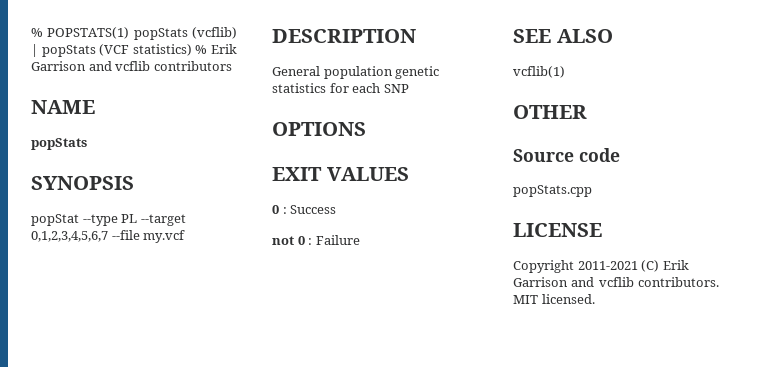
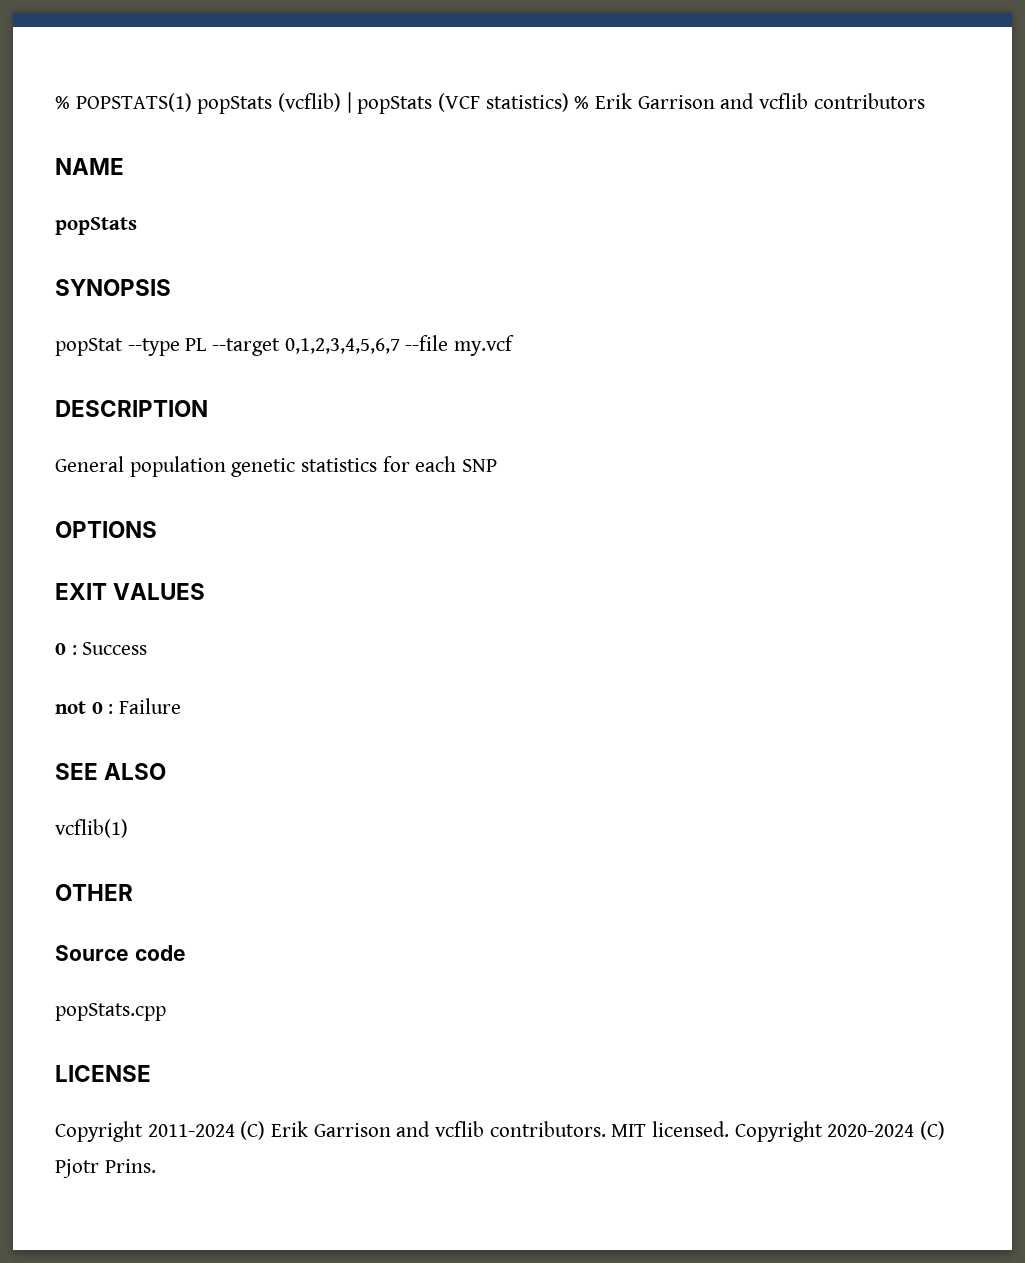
- Copyright 2011-2021 (C) Erik Garrison and vcflib contributors.
+ Copyright 2011-2024 (C) Erik Garrison and vcflib contributors.
+ Copyright 2020-2024 (C) Pjotr Prins.

